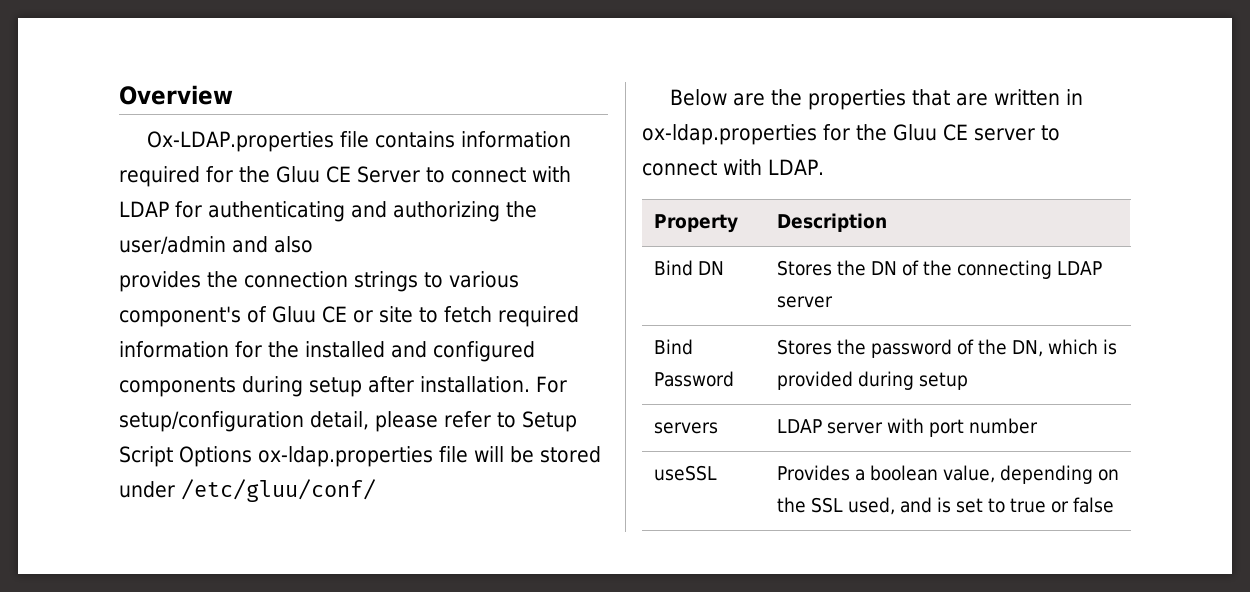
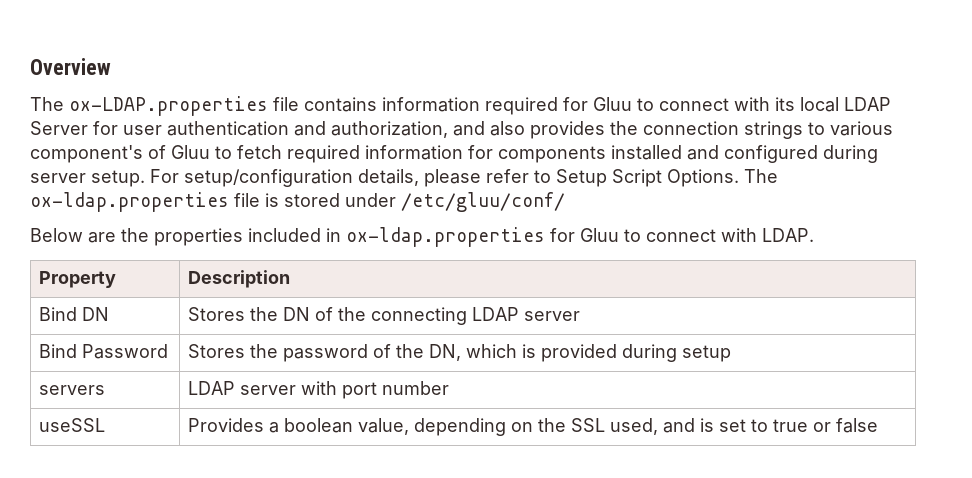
- Ox-LDAP.properties file contains information required for the Gluu CE Server to connect with LDAP for authenticating and authorizing the user/admin and also
- provides the connection strings to various component's of Gluu CE or site to fetch required information for the installed and configured components during setup after installation.
+ The ox-LDAP.properties file contains information required for Gluu to connect with its local LDAP Server for user authentication and authorization, and also provides the connection strings to various component's of Gluu to fetch required information for components installed and configured during server setup.
- For setup/configuration detail, please refer to Setup Script Options ox-ldap.properties file will be stored under /etc/gluu/conf/
+ For setup/configuration details, please refer to Setup Script Options. The ox-ldap.properties file is stored under /etc/gluu/conf/
- Below are the properties that are written in ox-ldap.properties for the Gluu CE server to connect with LDAP.
+ Below are the properties included in ox-ldap.properties for Gluu to connect with LDAP.

